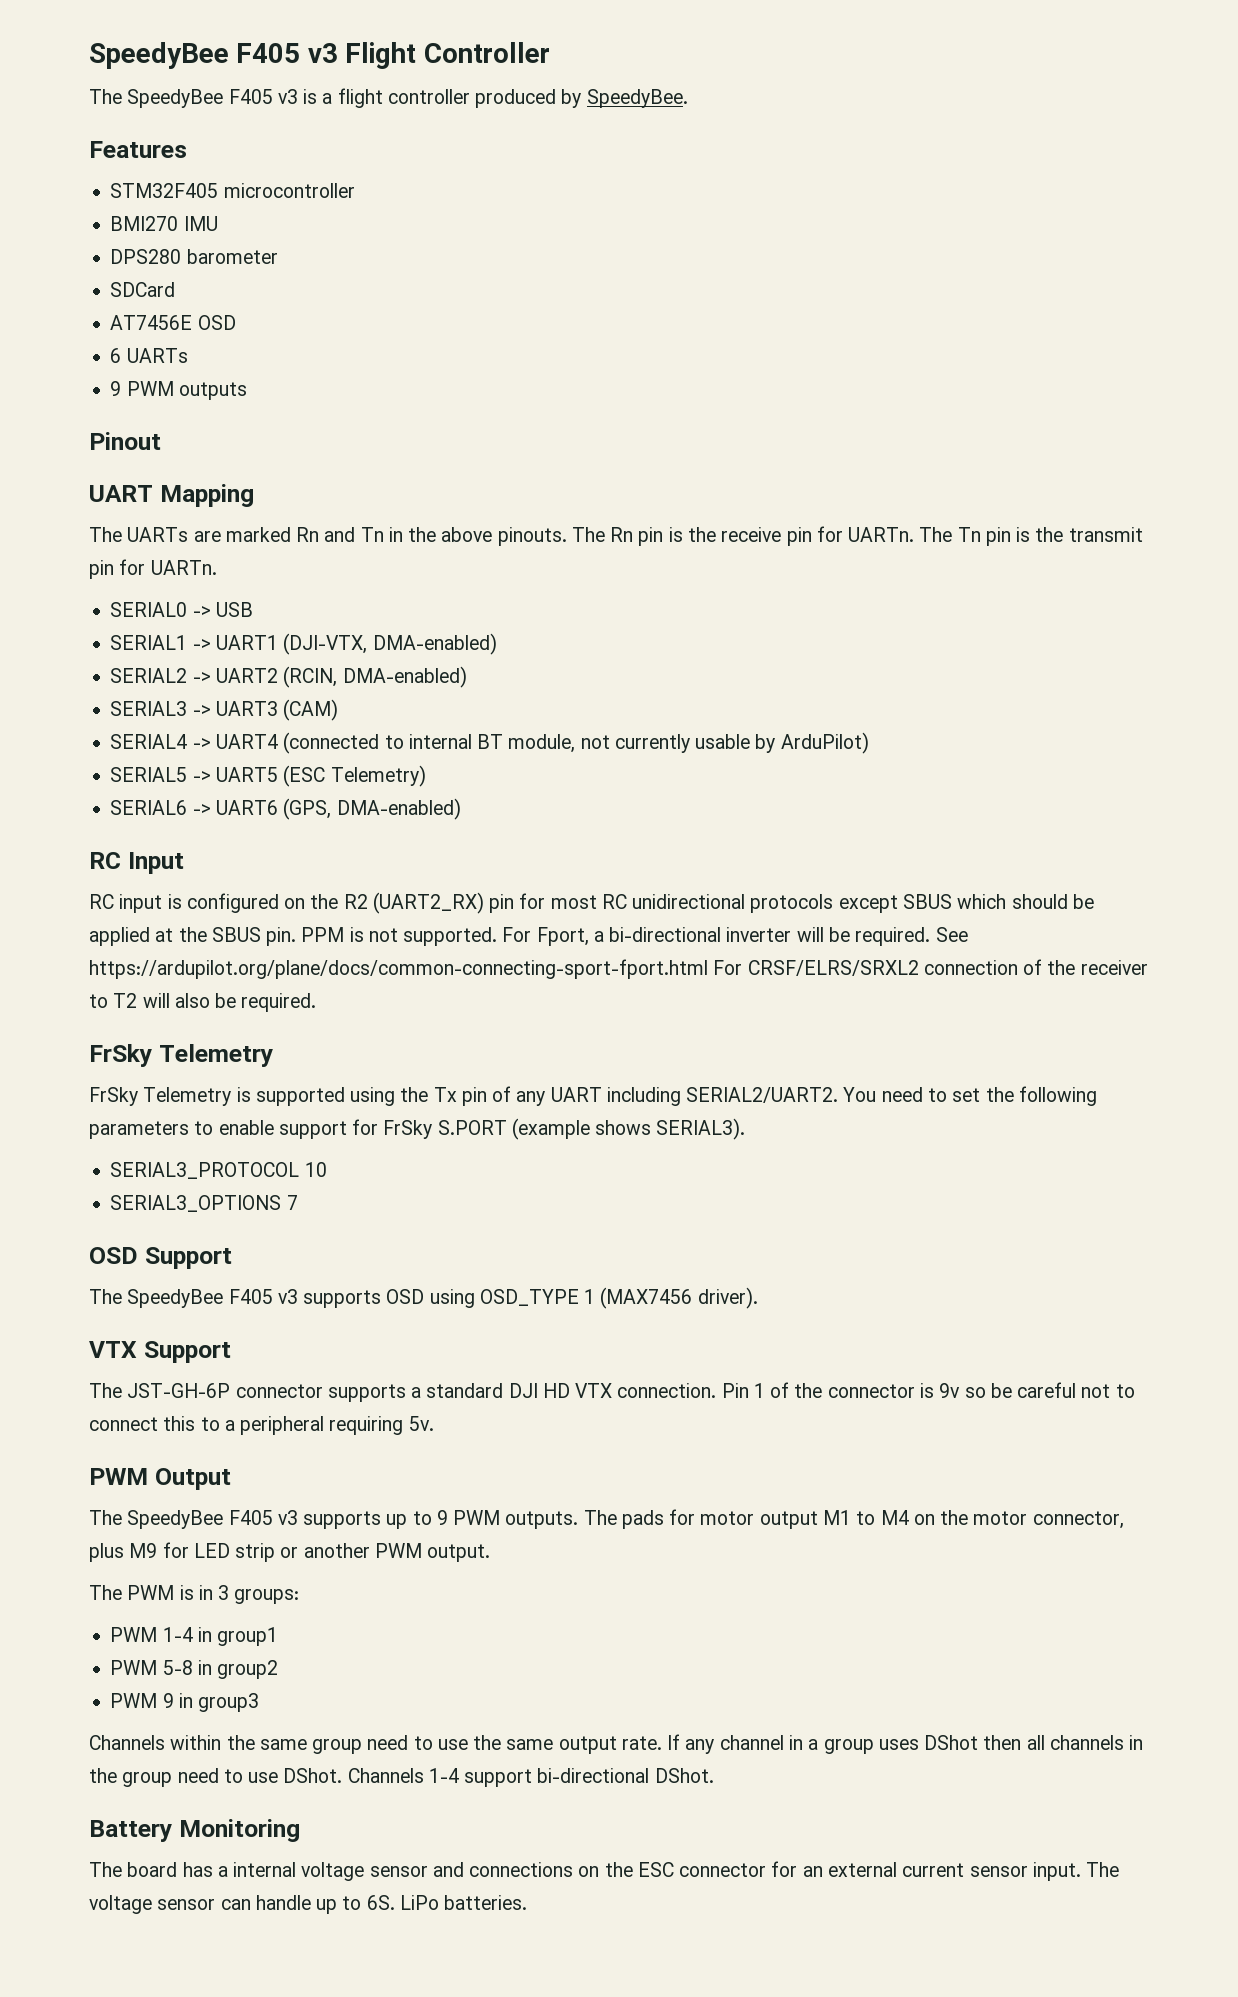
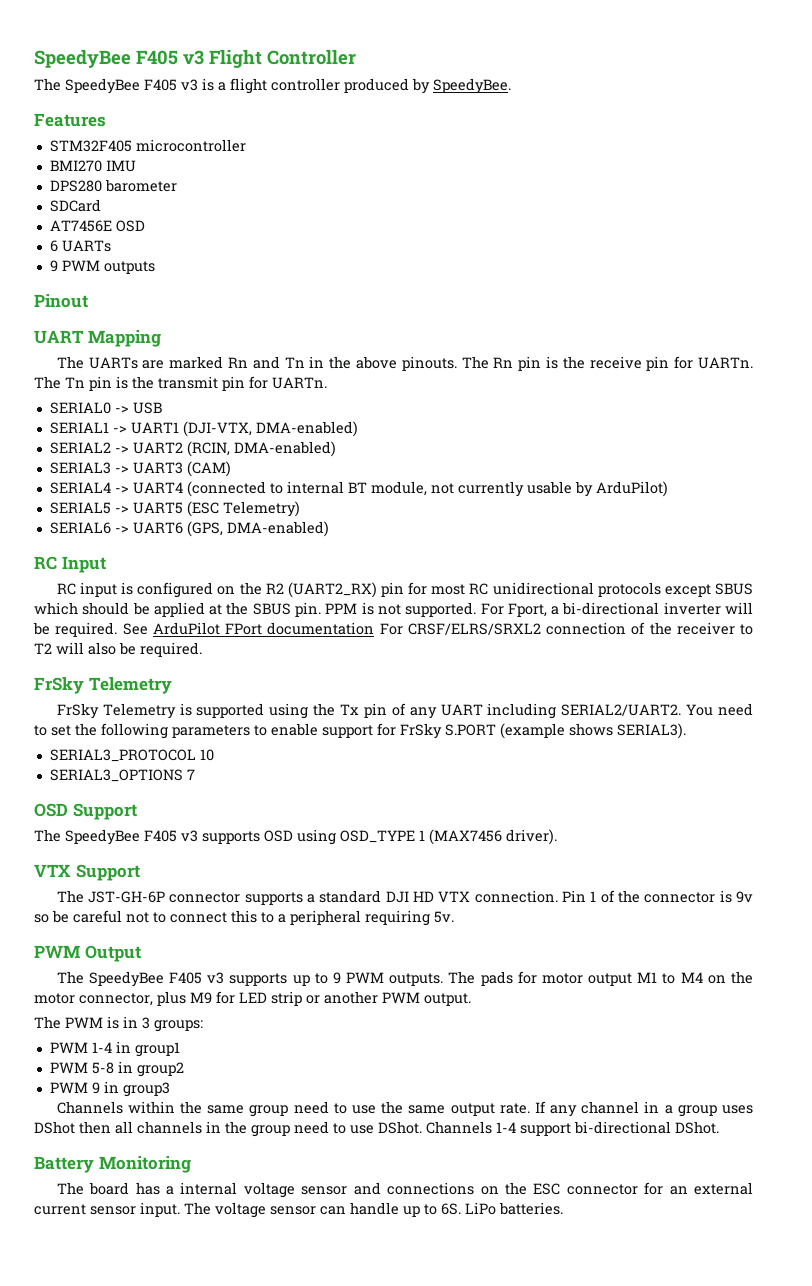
- See https://ardupilot.org/plane/docs/common-connecting-sport-fport.html For CRSF/ELRS/SRXL2 connection of the receiver to T2 will also be required.
+ See ArduPilot FPort documentation For CRSF/ELRS/SRXL2 connection of the receiver to T2 will also be required.

